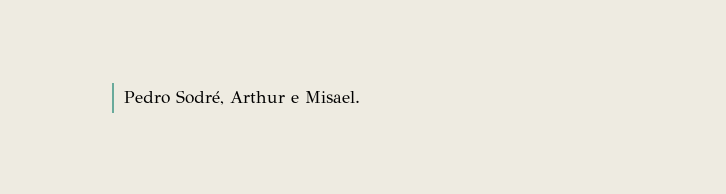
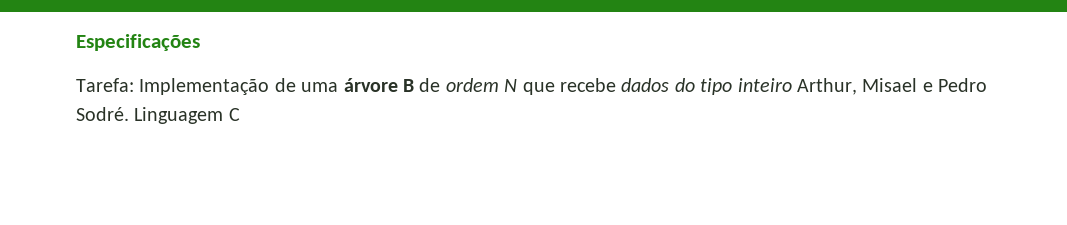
- Pedro Sodré, Arthur e Misael.
+ Especificações
+ Tarefa: Implementação de uma árvore B de ordem N que recebe dados do tipo inteiro Arthur, Misael e Pedro Sodré. Linguagem C

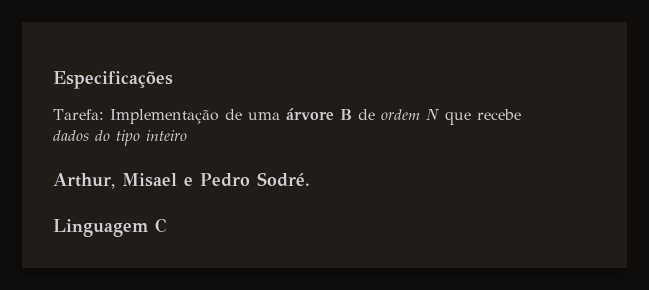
- Tarefa: Implementação de uma árvore B de ordem N que recebe dados do tipo inteiro Arthur, Misael e Pedro Sodré. Linguagem C
+ Tarefa: Implementação de uma árvore B de ordem N que recebe dados do tipo inteiro
+ Arthur, Misael e Pedro Sodré.
+ Linguagem C

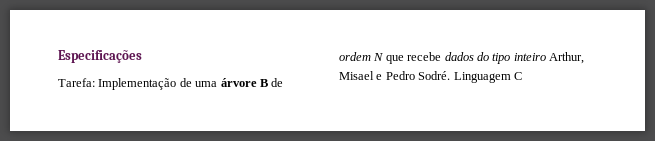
- Tarefa: Implementação de uma árvore B de ordem N que recebe dados do tipo inteiro
- Arthur, Misael e Pedro Sodré.
- Linguagem C
+ Tarefa: Implementação de uma árvore B de ordem N que recebe dados do tipo inteiro Arthur, Misael e Pedro Sodré. Linguagem C

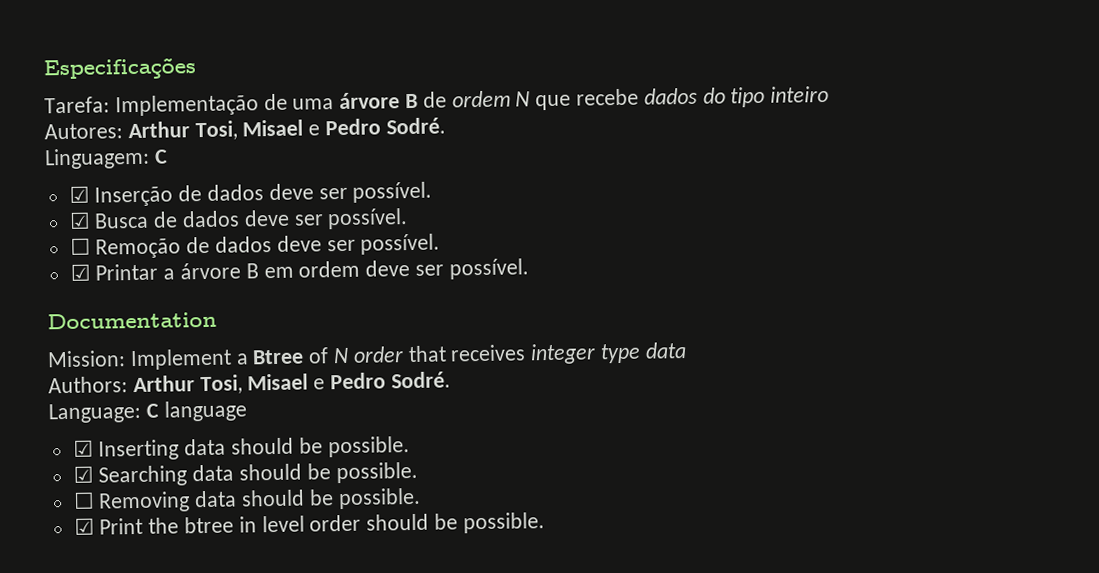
- Tarefa: Implementação de uma árvore B de ordem N que recebe dados do tipo inteiro Arthur, Misael e Pedro Sodré. Linguagem C
+ Tarefa: Implementação de uma árvore B de ordem N que recebe dados do tipo inteiro
+ Autores: Arthur Tosi, Misael e Pedro Sodré.
+ Linguagem: C
+ ☑ Inserção de dados deve ser possível.
+ ☑ Busca de dados deve ser possível.
+ ☐ Remoção de dados deve ser possível.
+ ☑ Printar a árvore B em ordem deve ser possível.
+ Documentation
+ Mission: Implement a Btree of N order that receives integer type data
+ Authors: Arthur Tosi, Misael e Pedro Sodré.
+ Language: C language
+ ☑ Inserting data should be possible.
+ ☑ Searching data should be possible.
+ ☐ Removing data should be possible.
+ ☑ Print the btree in level order should be possible.

